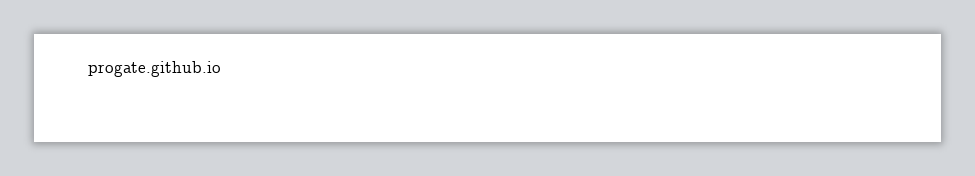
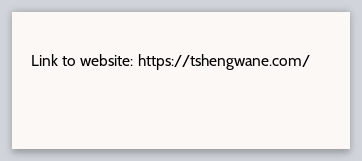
- progate.github.io
+ Link to website: https://tshengwane.com/

